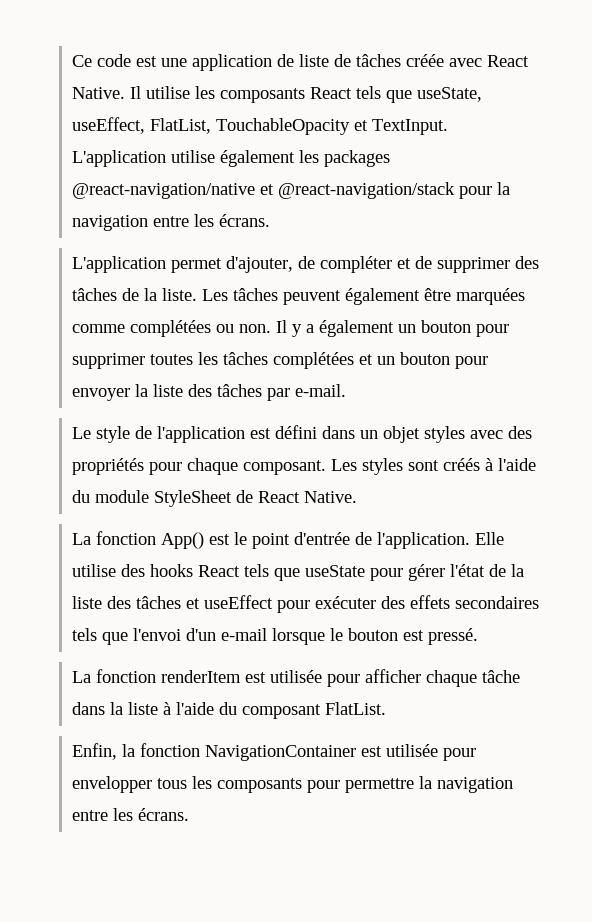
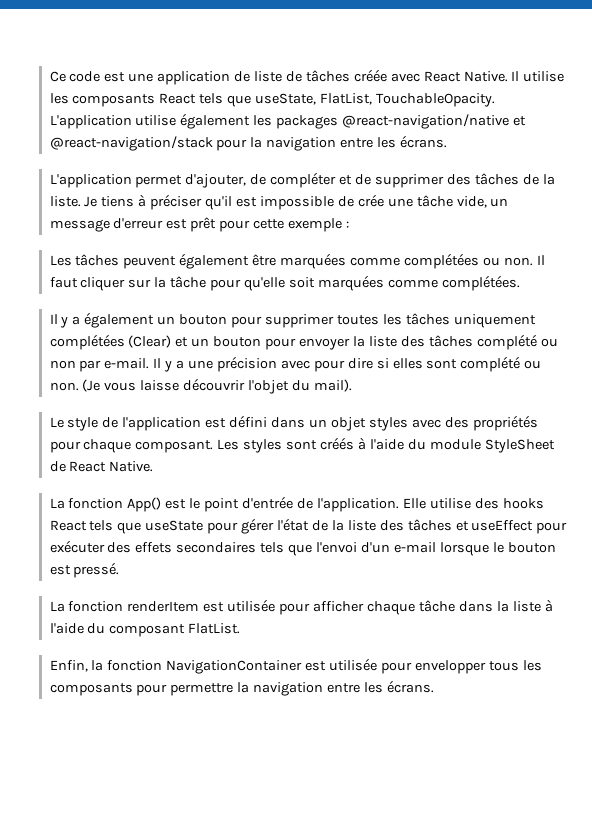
- Il utilise les composants React tels que useState, useEffect, FlatList, TouchableOpacity et TextInput.
+ Il utilise les composants React tels que useState, FlatList, TouchableOpacity.
- L'application permet d'ajouter, de compléter et de supprimer des tâches de la liste. Les tâches peuvent également être marquées comme complétées ou non.
+ L'application permet d'ajouter, de compléter et de supprimer des tâches de la liste. Je tiens à préciser qu'il est impossible de crée une tâche vide, un message d'erreur est prêt pour cette exemple :
+ Les tâches peuvent également être marquées comme complétées ou non.
- Il y a également un bouton pour supprimer toutes les tâches complétées et un bouton pour envoyer la liste des tâches par e-mail.
+ Il faut cliquer sur la tâche pour qu'elle soit marquées comme complétées.
+ Il y a également un bouton pour supprimer toutes les tâches uniquement complétées (Clear) et un bouton pour envoyer la liste des tâches complété ou non par e-mail. Il y a une précision avec pour dire si elles sont complété ou non. (Je vous laisse découvrir l'objet du mail).

